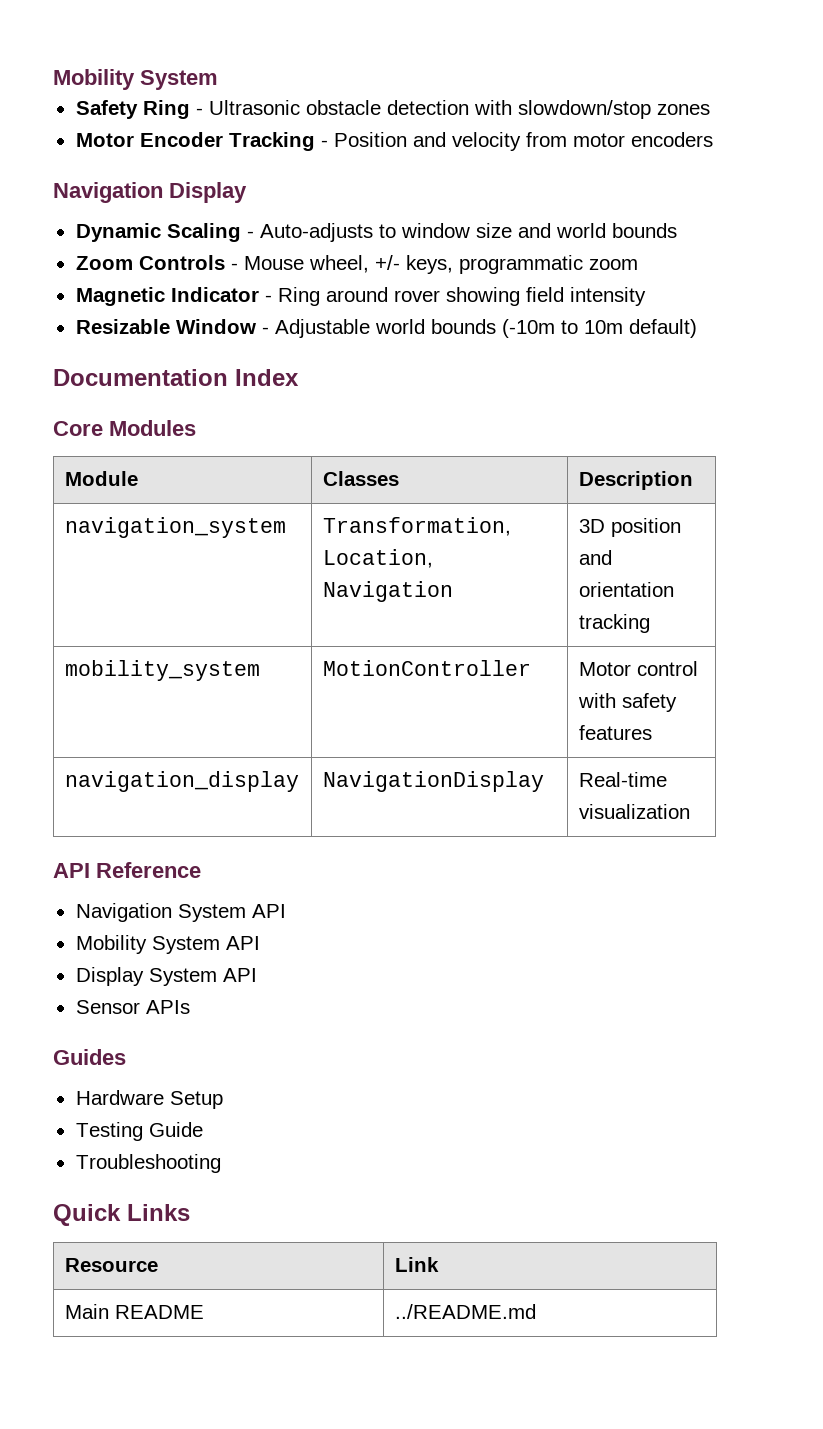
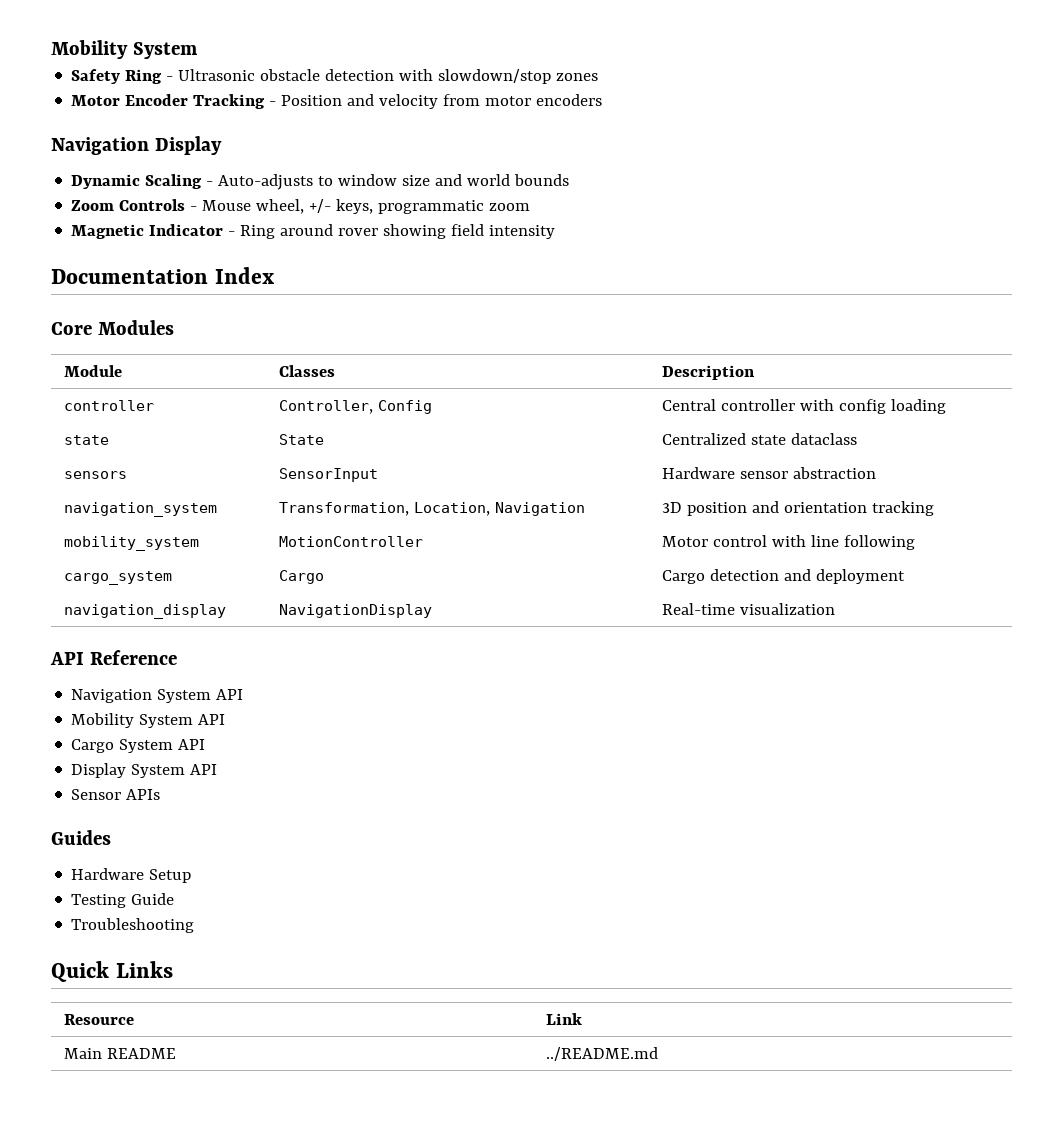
- Resizable Window - Adjustable world bounds (-10m to 10m default)
+ controller | Controller, Config | Central controller with config loading
+ state | State | Centralized state dataclass
+ sensors | SensorInput | Hardware sensor abstraction
- mobility_system | MotionController | Motor control with safety features
+ mobility_system | MotionController | Motor control with line following
+ cargo_system | Cargo | Cargo detection and deployment
+ Cargo System API

